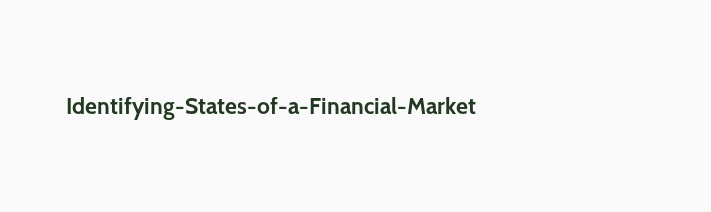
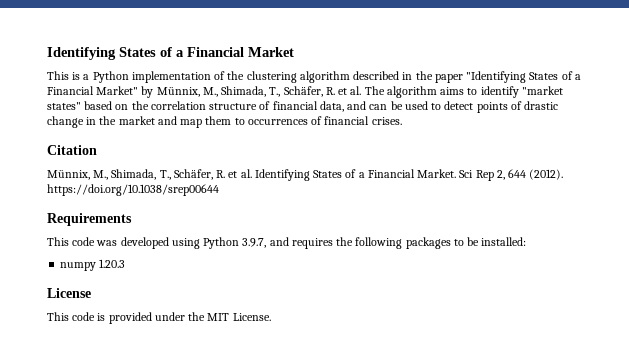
- Identifying-States-of-a-Financial-Market
+ Identifying States of a Financial Market
+ This is a Python implementation of the clustering algorithm described in the paper "Identifying States of a Financial Market" by Münnix, M., Shimada, T., Schäfer, R. et al. The algorithm aims to identify "market states" based on the correlation structure of financial data, and can be used to detect points of drastic change in the market and map them to occurrences of financial crises.
+ Citation
+ Münnix, M., Shimada, T., Schäfer, R. et al. Identifying States of a Financial Market. Sci Rep 2, 644 (2012). https://doi.org/10.1038/srep00644
+ Requirements
+ This code was developed using Python 3.9.7, and requires the following packages to be installed:
+ numpy 1.20.3
+ License
+ This code is provided under the MIT License.

